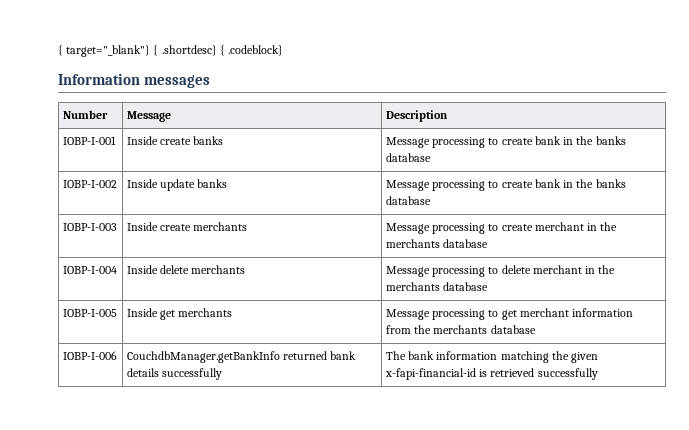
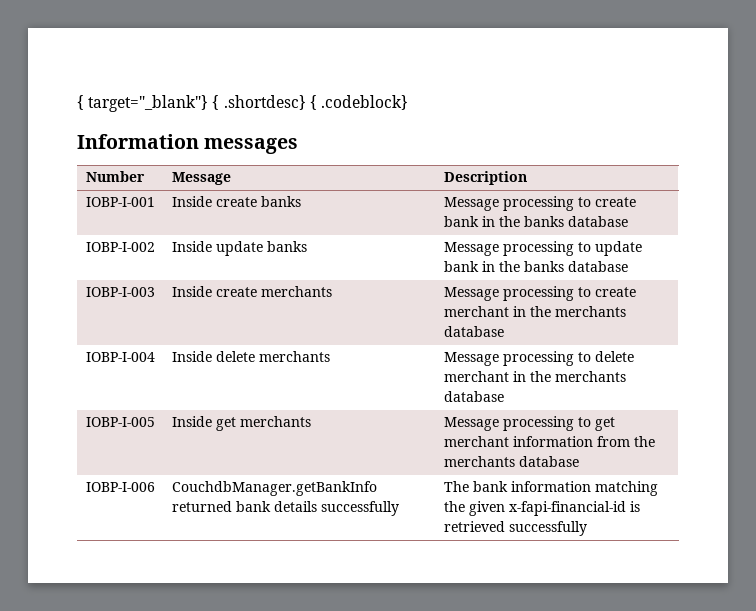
- IOBP-I-002 | Inside update banks | Message processing to create bank in the banks database
+ IOBP-I-002 | Inside update banks | Message processing to update bank in the banks database

